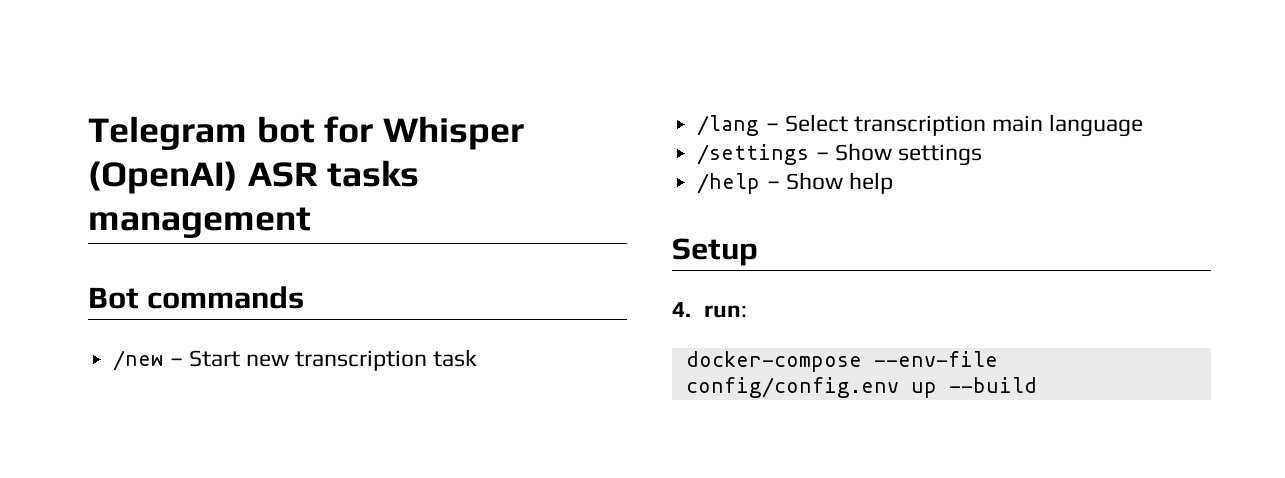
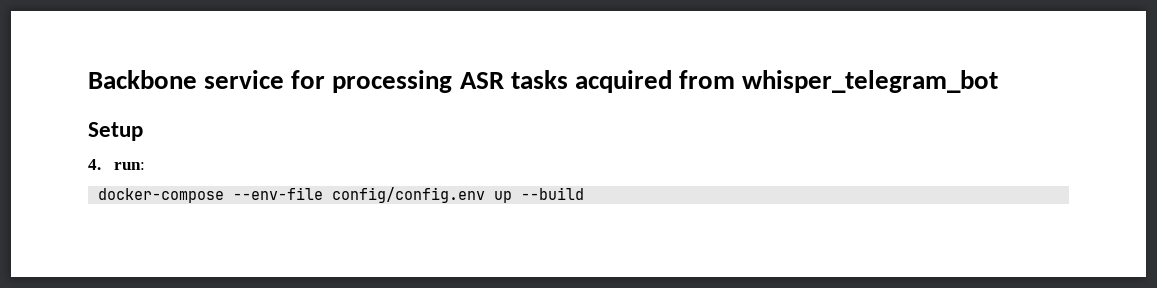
- Telegram bot for Whisper (OpenAI) ASR tasks management
- Bot commands
- /new – Start new transcription task
- /lang – Select transcription main language
- /settings – Show settings
- /help – Show help
+ Backbone service for processing ASR tasks acquired from whisper_telegram_bot

